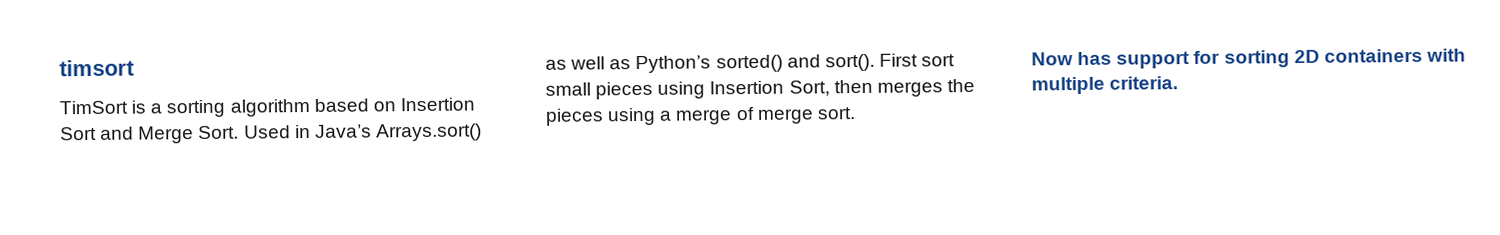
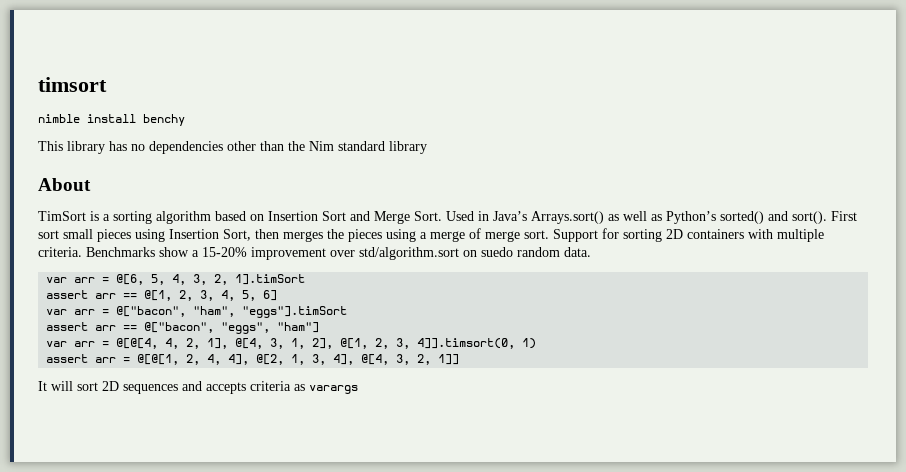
+ nimble install benchy
+ This library has no dependencies other than the Nim standard library
+ About
- First sort small pieces using Insertion Sort, then merges the pieces using a merge of merge sort.
- Now has support for sorting 2D containers with multiple criteria.
+ First sort small pieces using Insertion Sort, then merges the pieces using a merge of merge sort. Support for sorting 2D containers with multiple criteria.
+ Benchmarks show a 15-20% improvement over std/algorithm.sort on suedo random data.
+ var arr = @[6, 5, 4, 3, 2, 1].timSort
+ assert arr == @[1, 2, 3, 4, 5, 6]
+ var arr = @["bacon", "ham", "eggs"].timSort
+ assert arr == @["bacon", "eggs", "ham"]
+ var arr = @[@[4, 4, 2, 1], @[4, 3, 1, 2], @[1, 2, 3, 4]].timsort(0, 1)
+ assert arr = @[@[1, 2, 4, 4], @[2, 1, 3, 4], @[4, 3, 2, 1]]
+ It will sort 2D sequences and accepts criteria as varargs

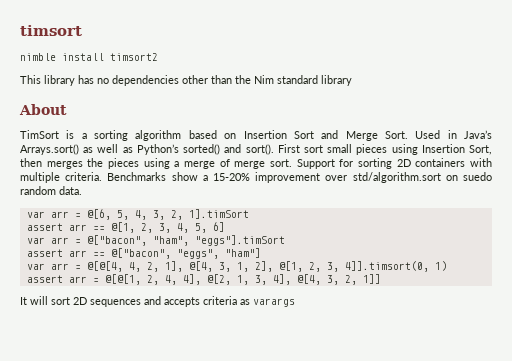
- nimble install benchy
+ nimble install timsort2

